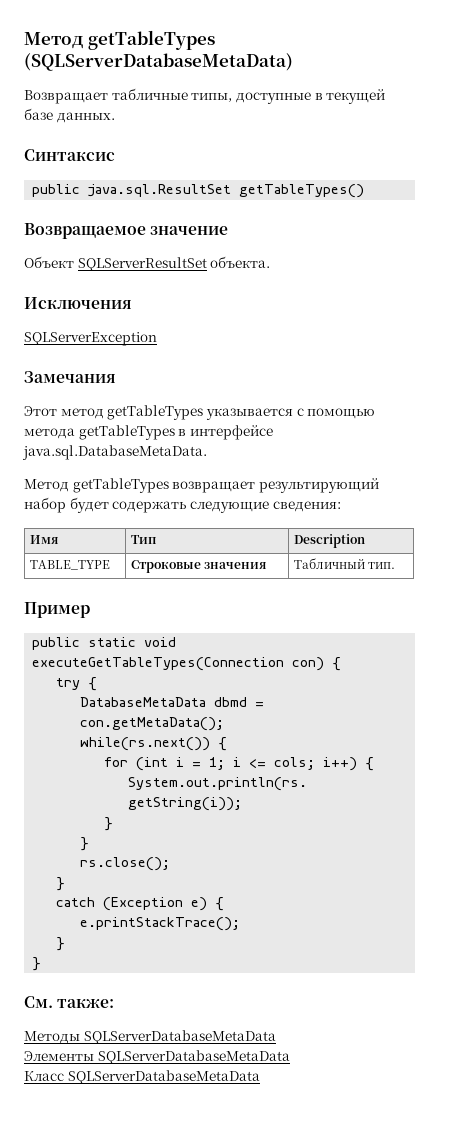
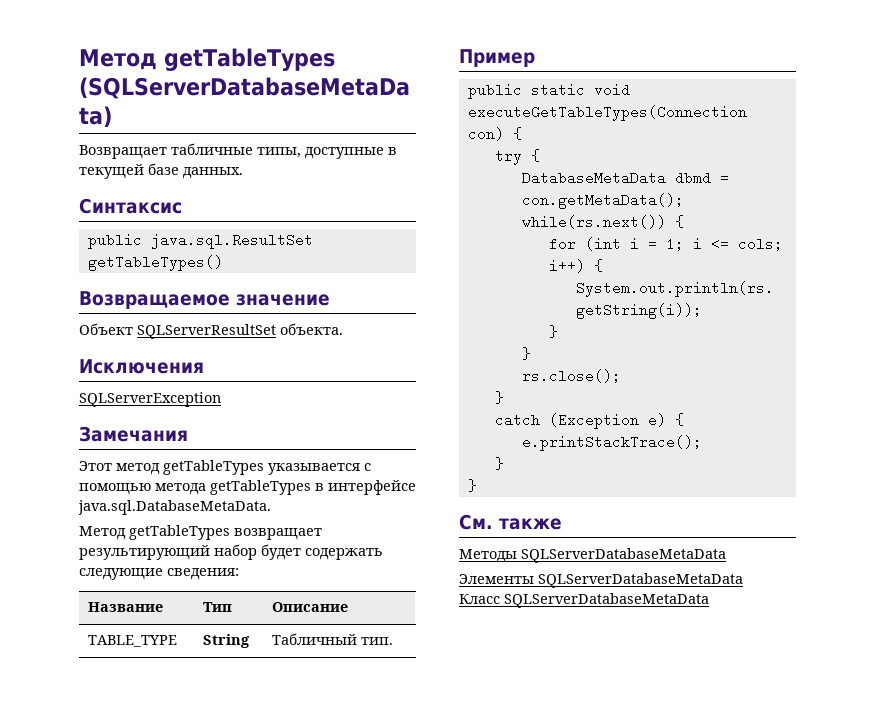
- Имя | Тип | Description
+ Название | Тип | Описание
- TABLE_TYPE | Строковые значения | Табличный тип.
+ TABLE_TYPE | String | Табличный тип.
- См. также:
+ См. также

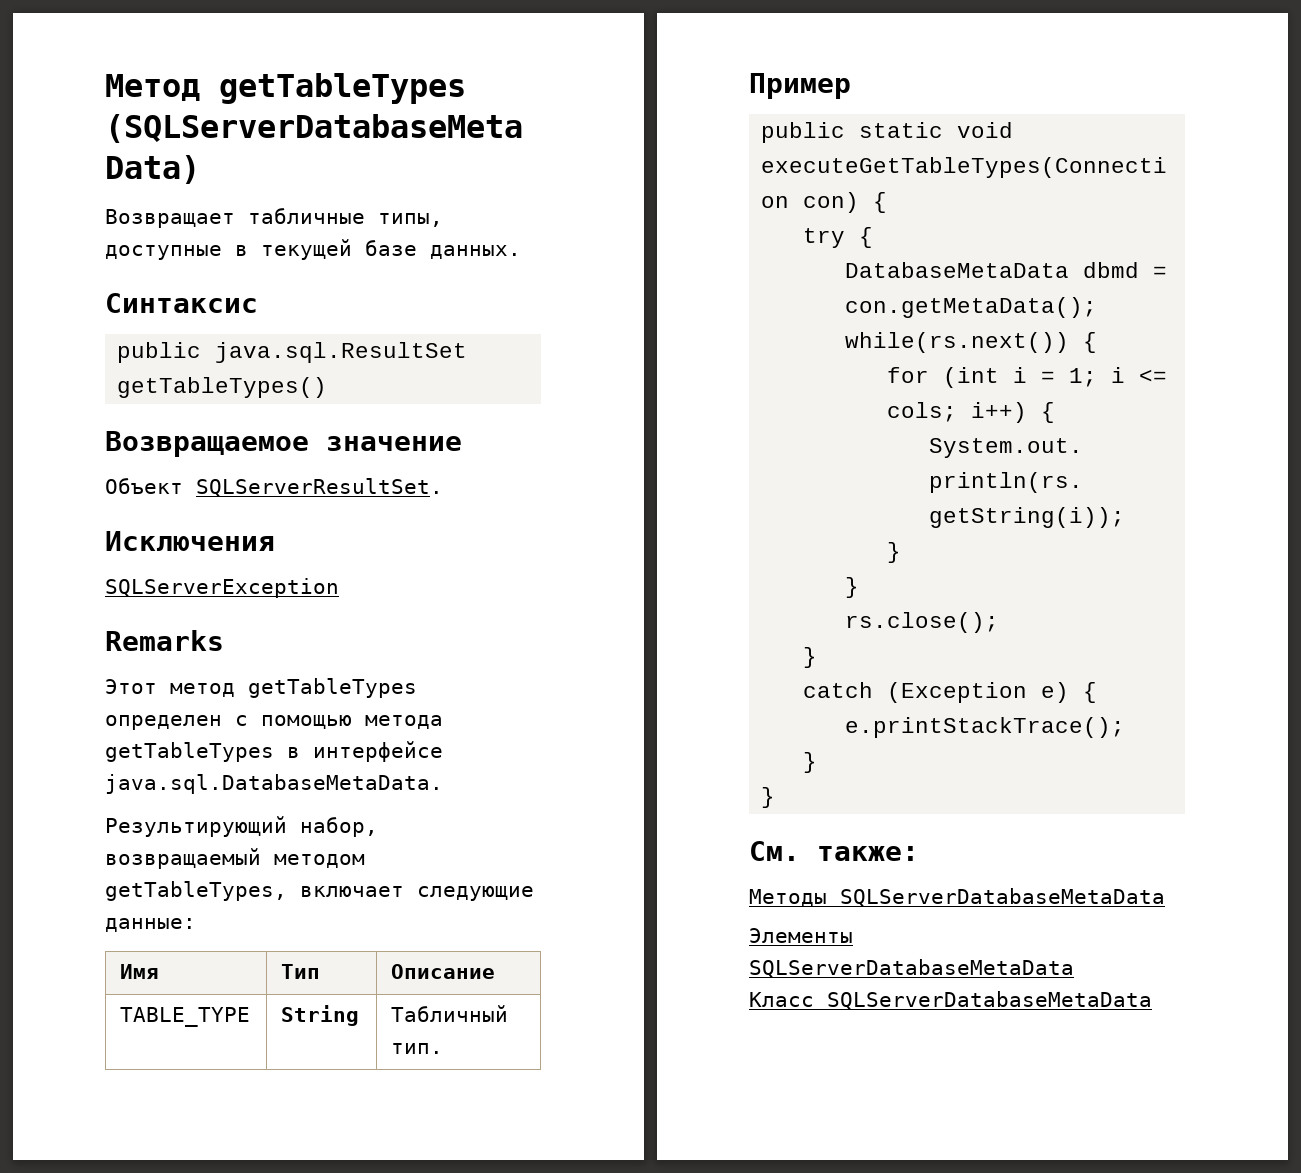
- Объект SQLServerResultSet объекта.
+ Объект SQLServerResultSet.
- Замечания
+ Remarks
- Этот метод getTableTypes указывается с помощью метода getTableTypes в интерфейсе java.sql.DatabaseMetaData.
+ Этот метод getTableTypes определен с помощью метода getTableTypes в интерфейсе java.sql.DatabaseMetaData.
- Метод getTableTypes возвращает результирующий набор будет содержать следующие сведения:
- Название | Тип | Описание
+ Результирующий набор, возвращаемый методом getTableTypes, включает следующие данные:
+ Имя | Тип | Описание
- См. также
+ См. также:

